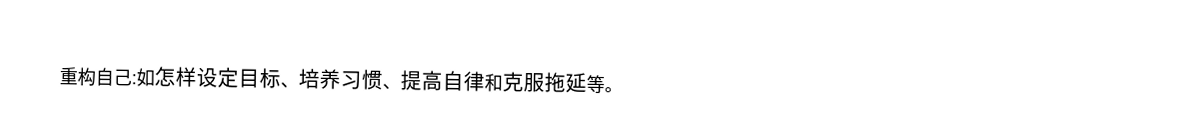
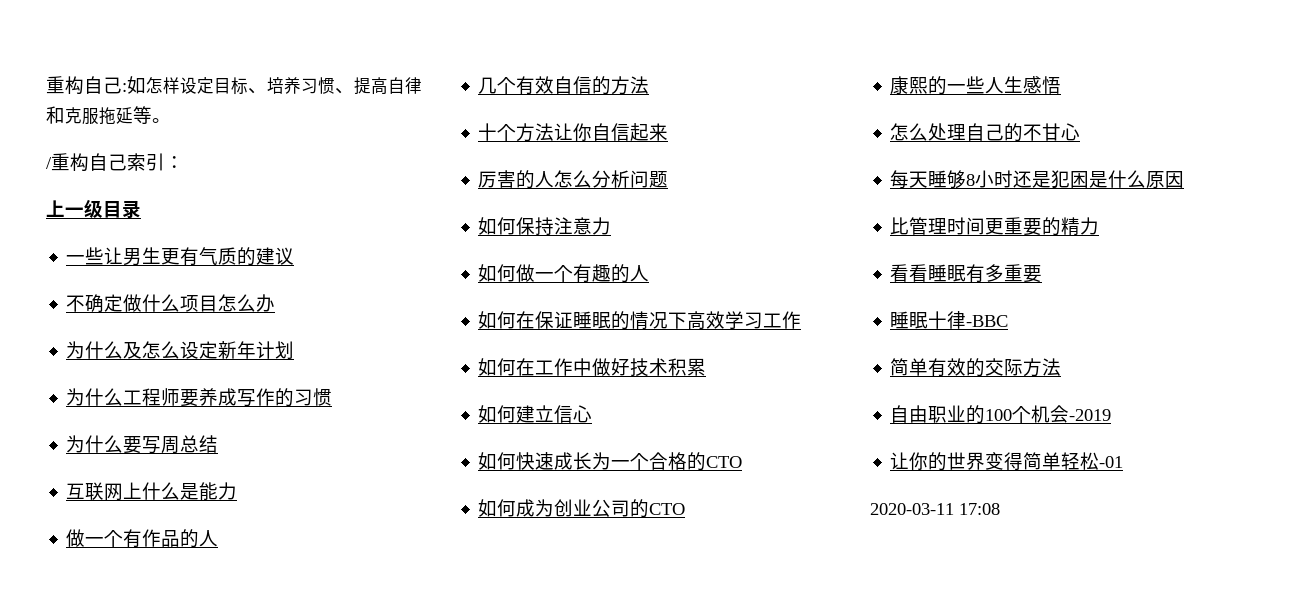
+ /重构自己索引：
+ 上一级目录
+ 一些让男生更有气质的建议
+ 不确定做什么项目怎么办
+ 为什么及怎么设定新年计划
+ 为什么工程师要养成写作的习惯
+ 为什么要写周总结
+ 互联网上什么是能力
+ 做一个有作品的人
+ 几个有效自信的方法
+ 十个方法让你自信起来
+ 厉害的人怎么分析问题
+ 如何保持注意力
+ 如何做一个有趣的人
+ 如何在保证睡眠的情况下高效学习工作
+ 如何在工作中做好技术积累
+ 如何建立信心
+ 如何快速成长为一个合格的CTO
+ 如何成为创业公司的CTO
+ 康熙的一些人生感悟
+ 怎么处理自己的不甘心
+ 每天睡够8小时还是犯困是什么原因
+ 比管理时间更重要的精力
+ 看看睡眠有多重要
+ 睡眠十律-BBC
+ 简单有效的交际方法
+ 自由职业的100个机会-2019
+ 让你的世界变得简单轻松-01
+ 2020-03-11 17:08

